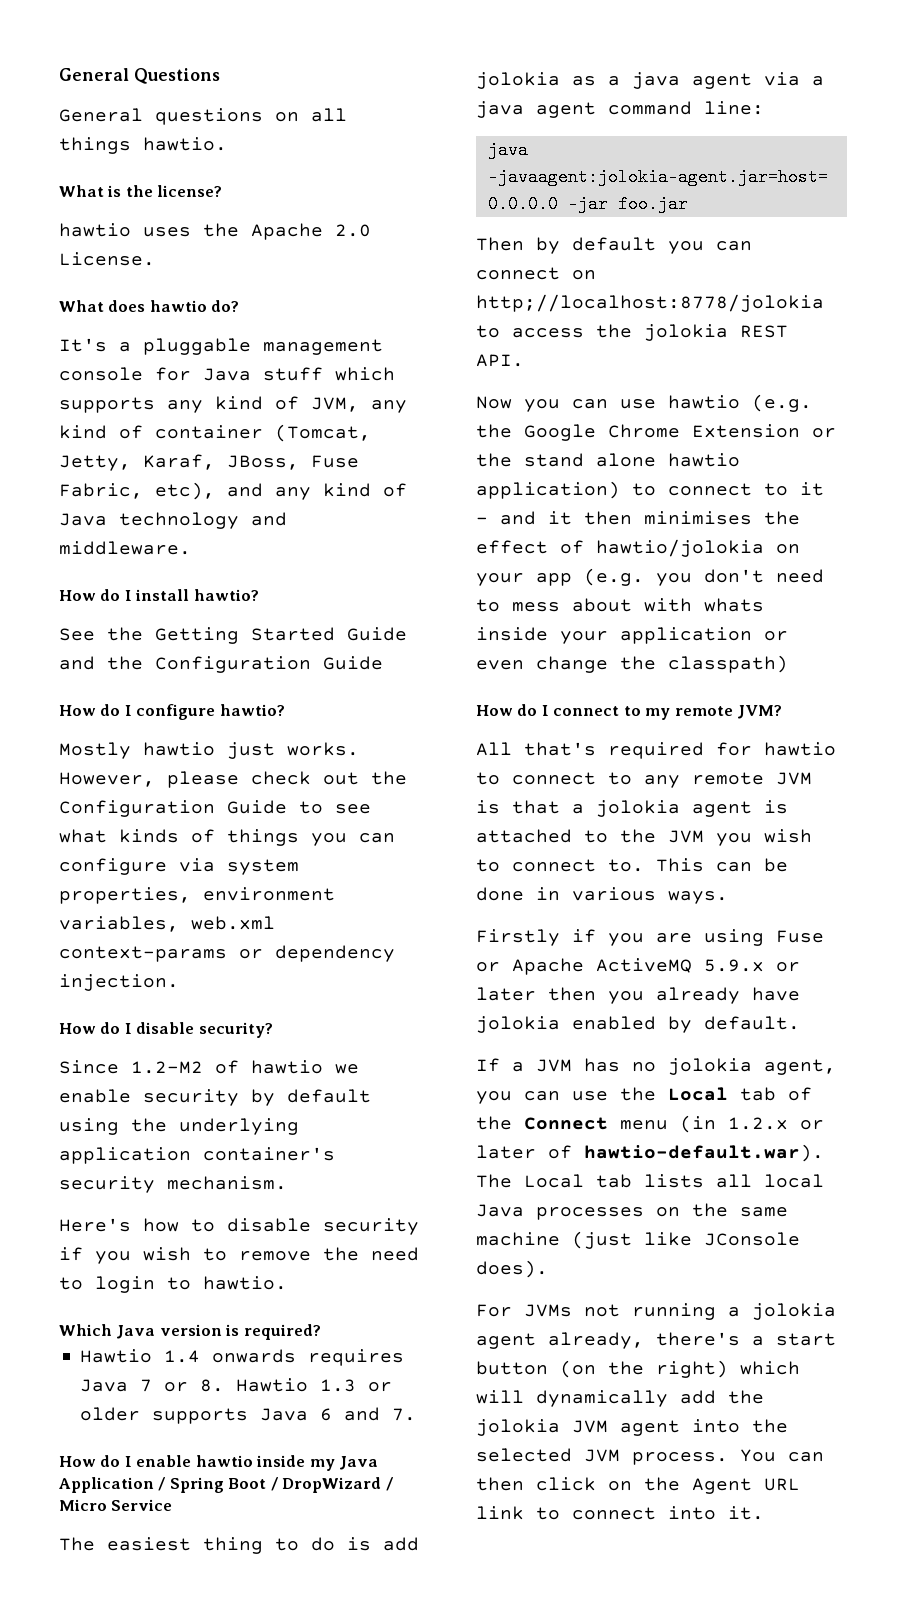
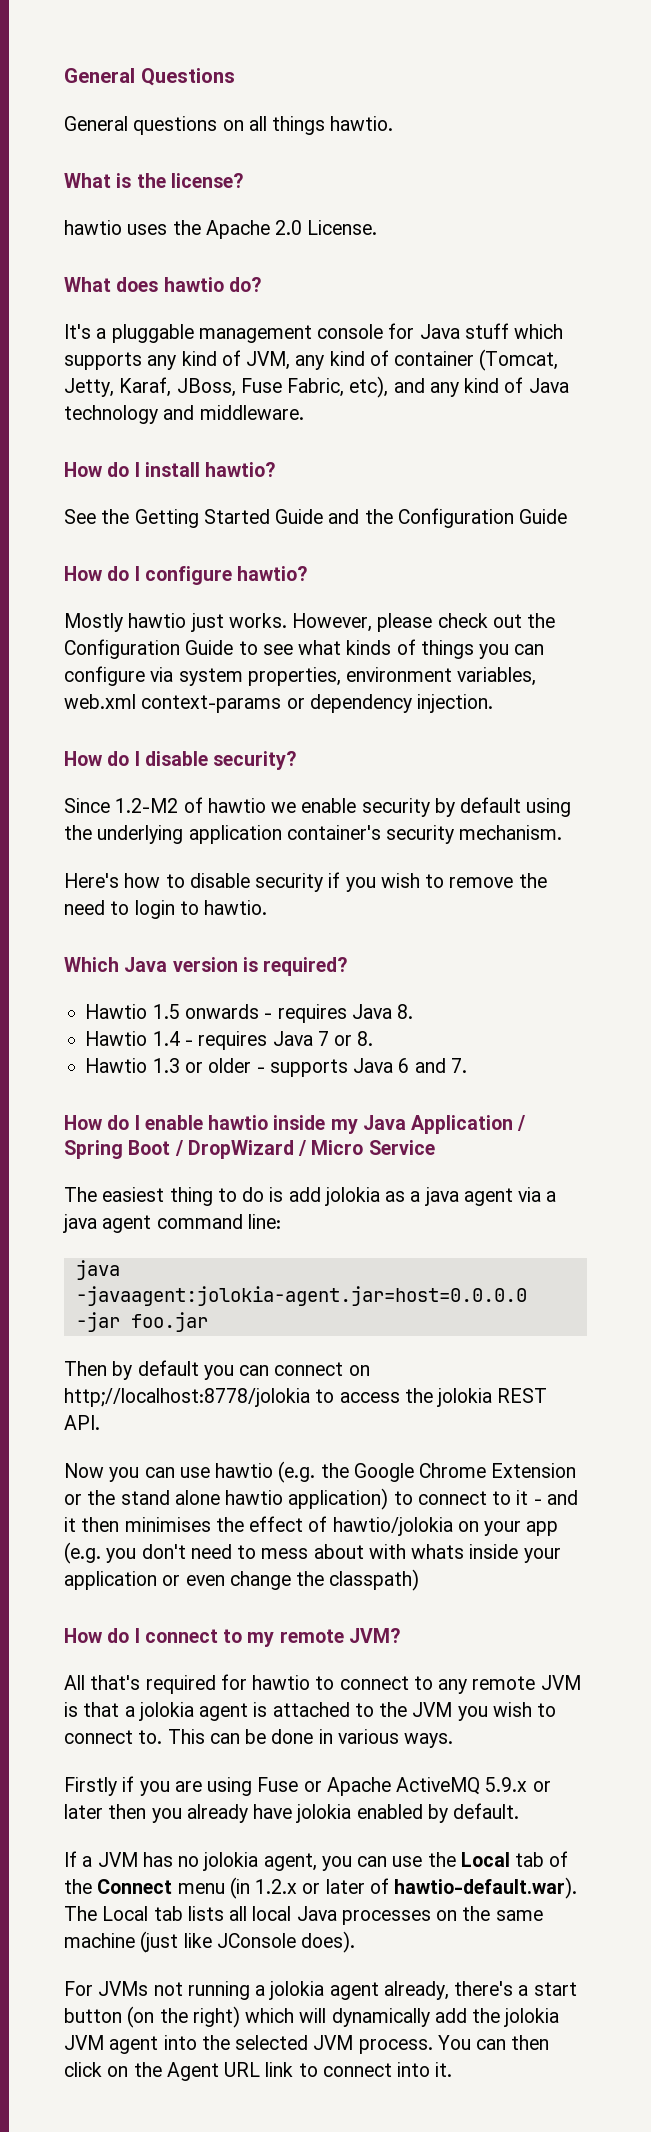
+ Hawtio 1.5 onwards - requires Java 8.
- Hawtio 1.4 onwards requires Java 7 or 8. Hawtio 1.3 or older supports Java 6 and 7.
+ Hawtio 1.4 - requires Java 7 or 8.
+ Hawtio 1.3 or older - supports Java 6 and 7.

